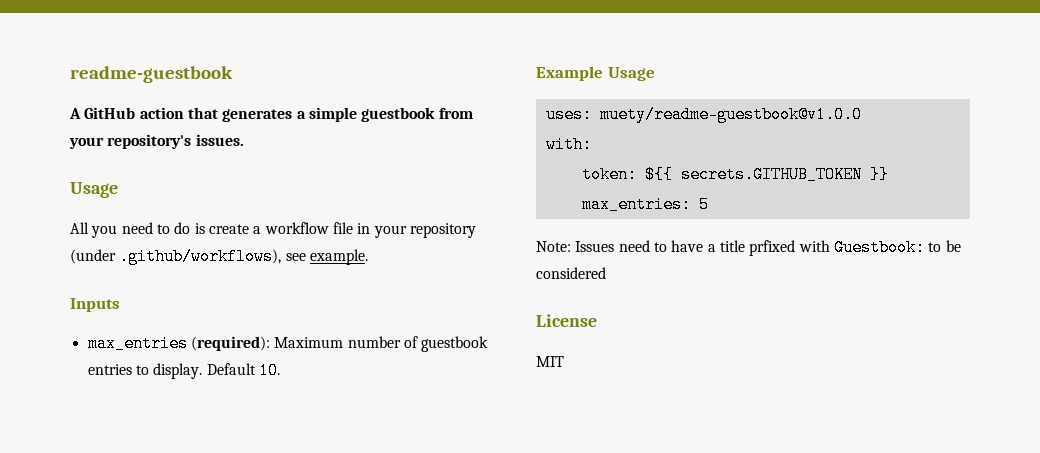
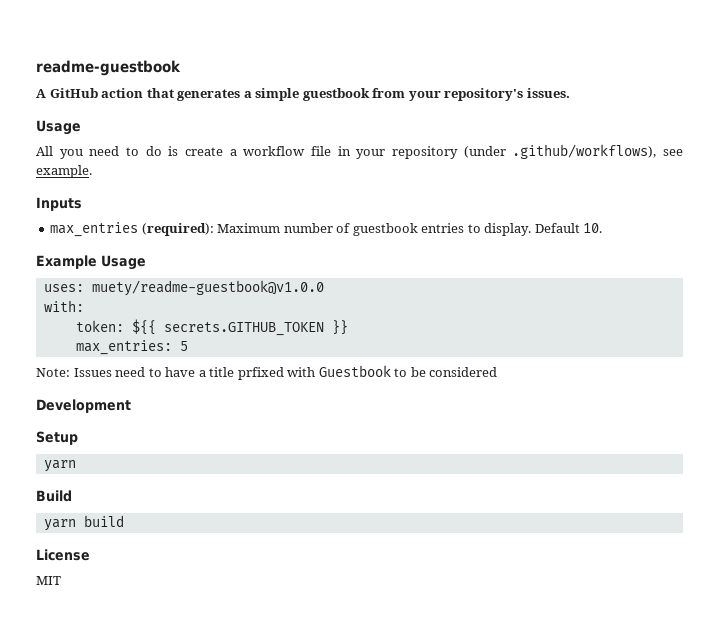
- Note: Issues need to have a title prfixed with Guestbook: to be considered
+ Note: Issues need to have a title prfixed with Guestbook to be considered
+ Development
+ Setup
+ yarn
+ Build
+ yarn build

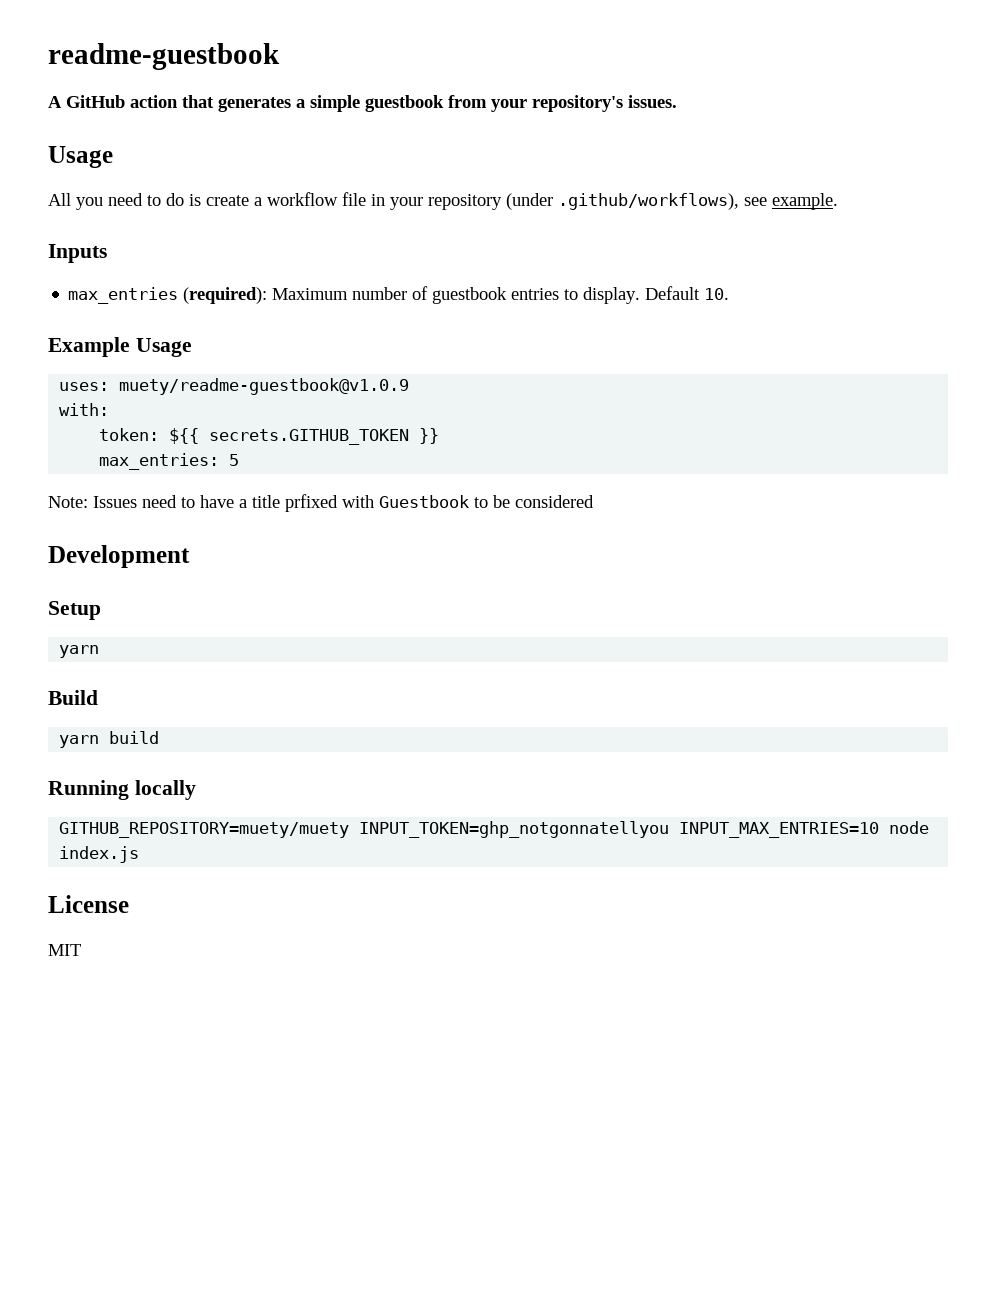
- uses: muety/readme-guestbook@v1.0.0
+ uses: muety/readme-guestbook@v1.0.9
+ Running locally
+ GITHUB_REPOSITORY=muety/muety INPUT_TOKEN=ghp_notgonnatellyou INPUT_MAX_ENTRIES=10 node index.js

